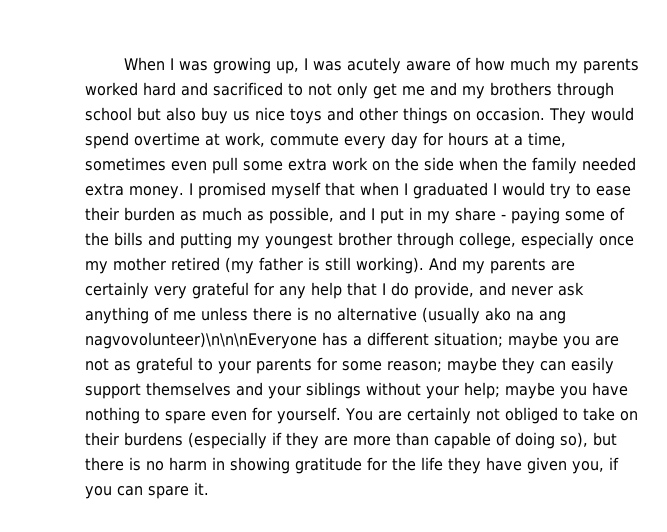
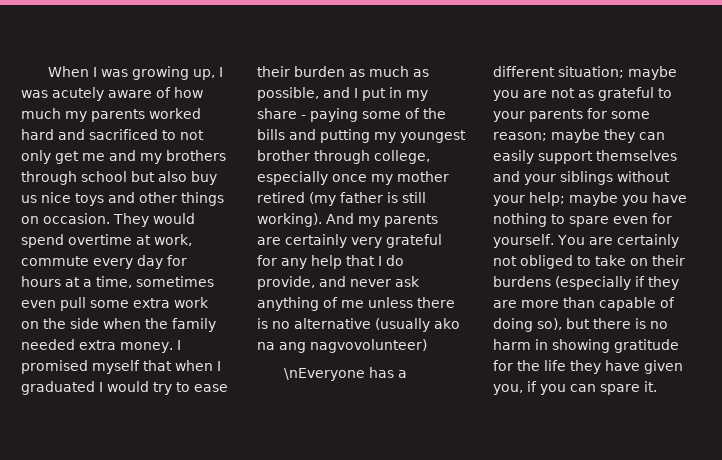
- And my parents are certainly very grateful for any help that I do provide, and never ask anything of me unless there is no alternative (usually ako na ang nagvovolunteer)\n\n\nEveryone has a different situation;
+ And my parents are certainly very grateful for any help that I do provide, and never ask anything of me unless there is no alternative (usually ako na ang nagvovolunteer)
+ \nEveryone has a different situation;

